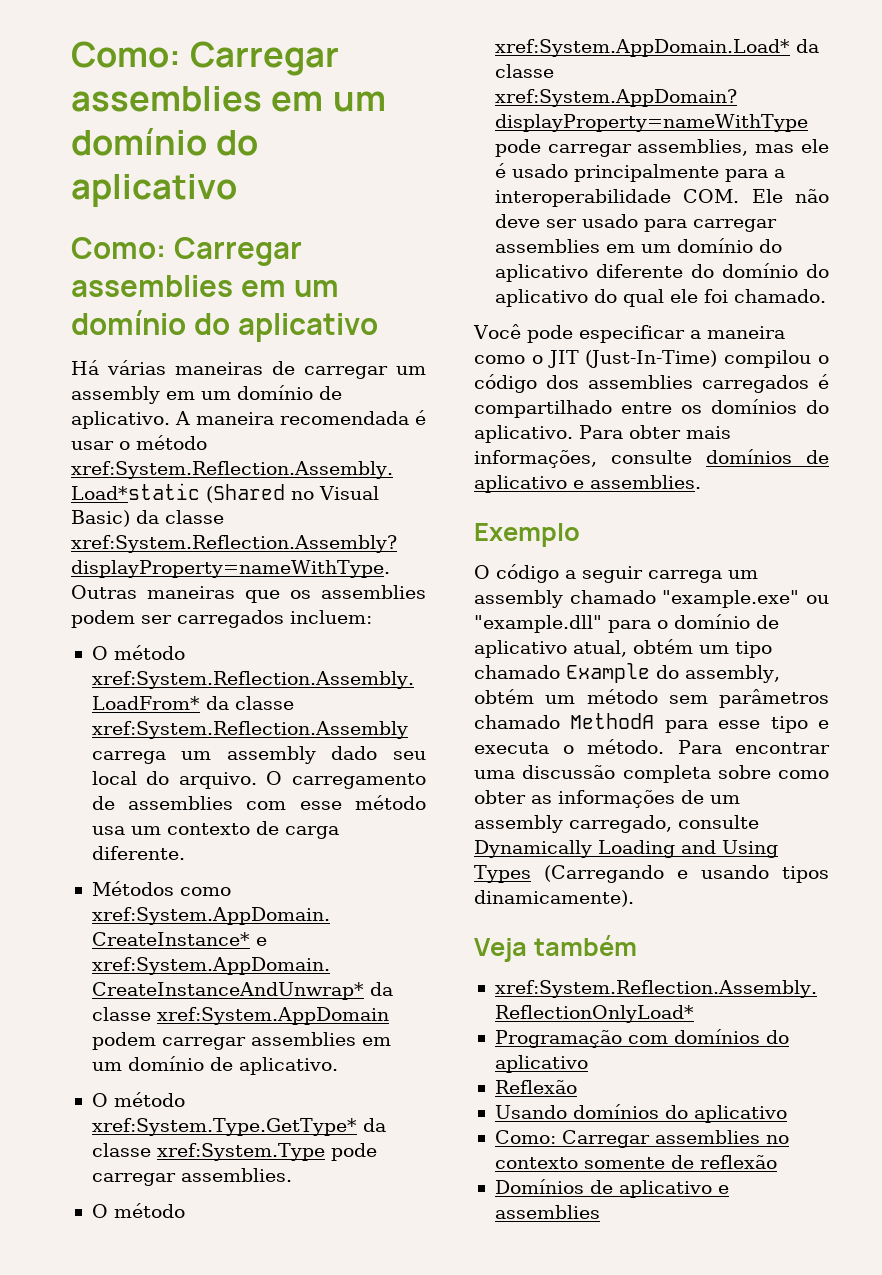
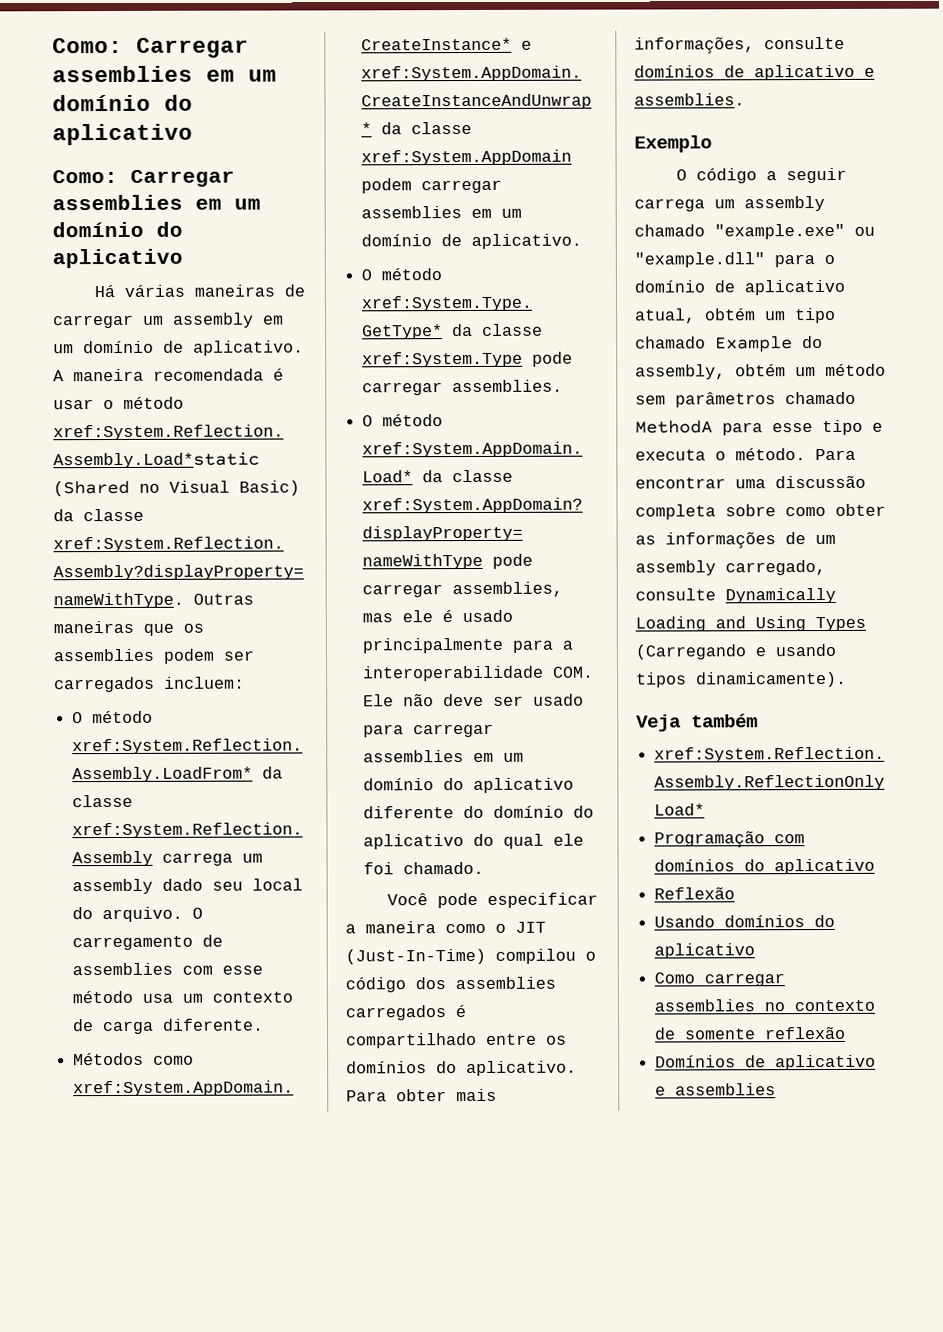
- Como: Carregar assemblies no contexto somente de reflexão
+ Como carregar assemblies no contexto de somente reflexão

